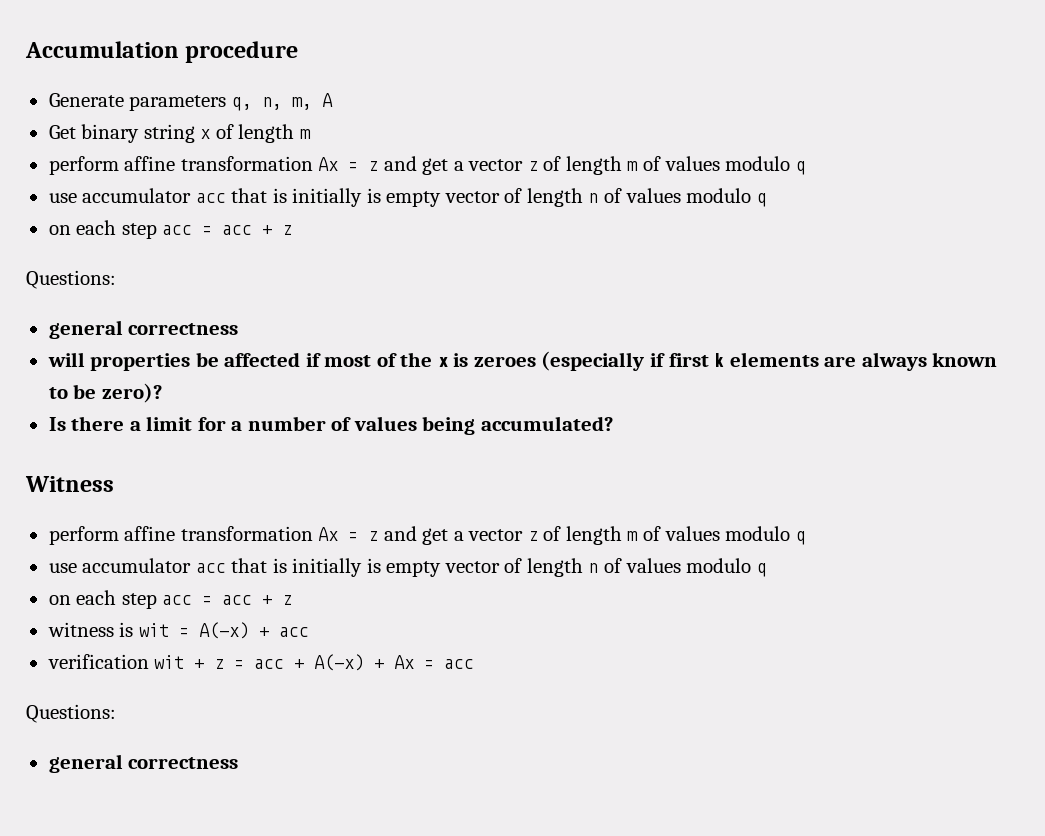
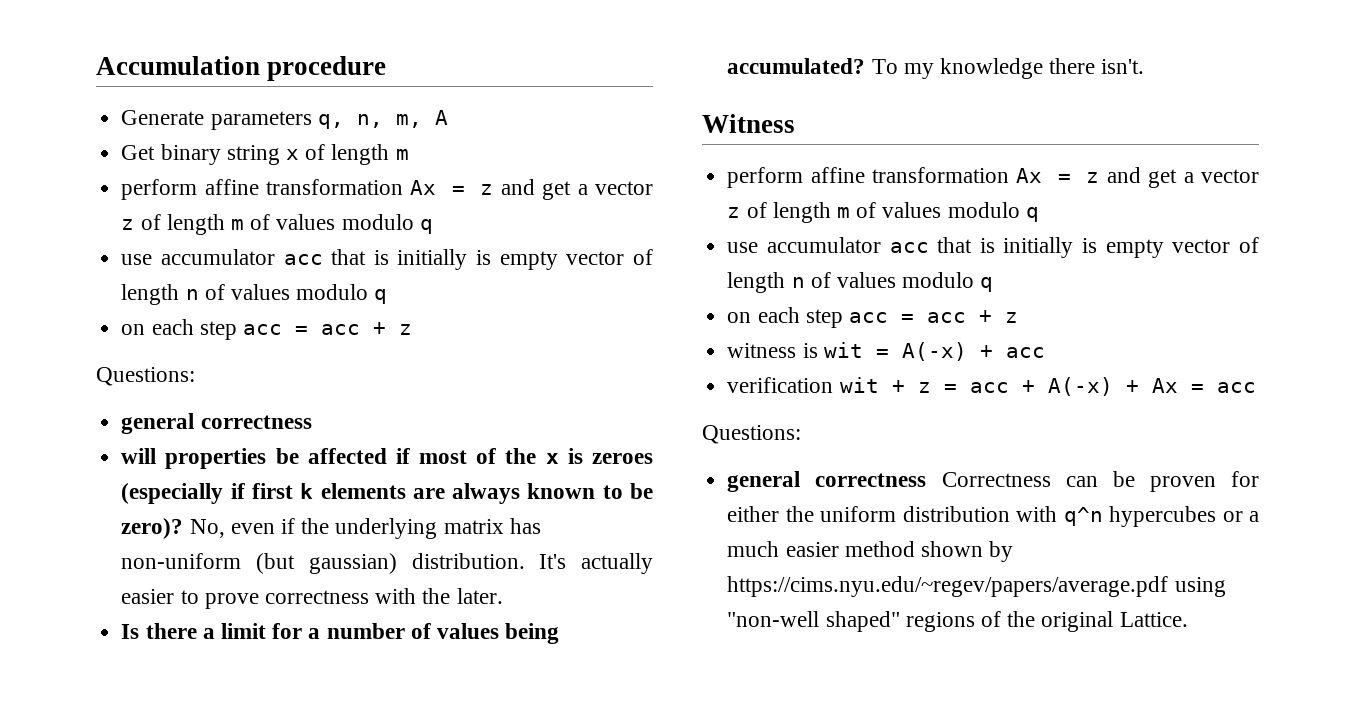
+ No, even if the underlying matrix has non-uniform (but gaussian) distribution. It's actually easier to prove correctness with the later.
+ To my knowledge there isn't.
  verification wit + z = acc + A(-x) + Ax = acc
  Questions:
- general correctness
+ general correctness Correctness can be proven for either the uniform distribution with q^n hypercubes or a much easier method shown by https://cims.nyu.edu/~regev/papers/average.pdf using "non-well shaped" regions of the original Lattice.

